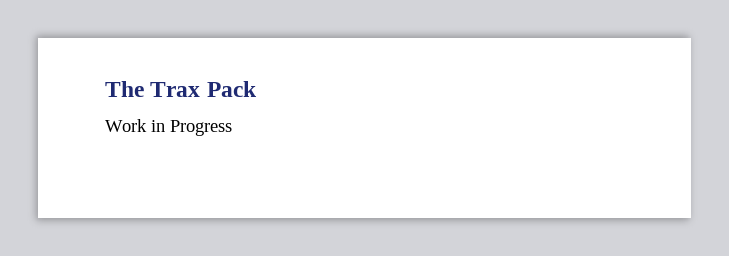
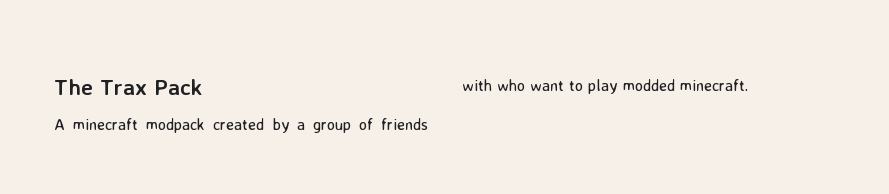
- Work in Progress
+ A minecraft modpack created by a group of friends with who want to play modded minecraft.

